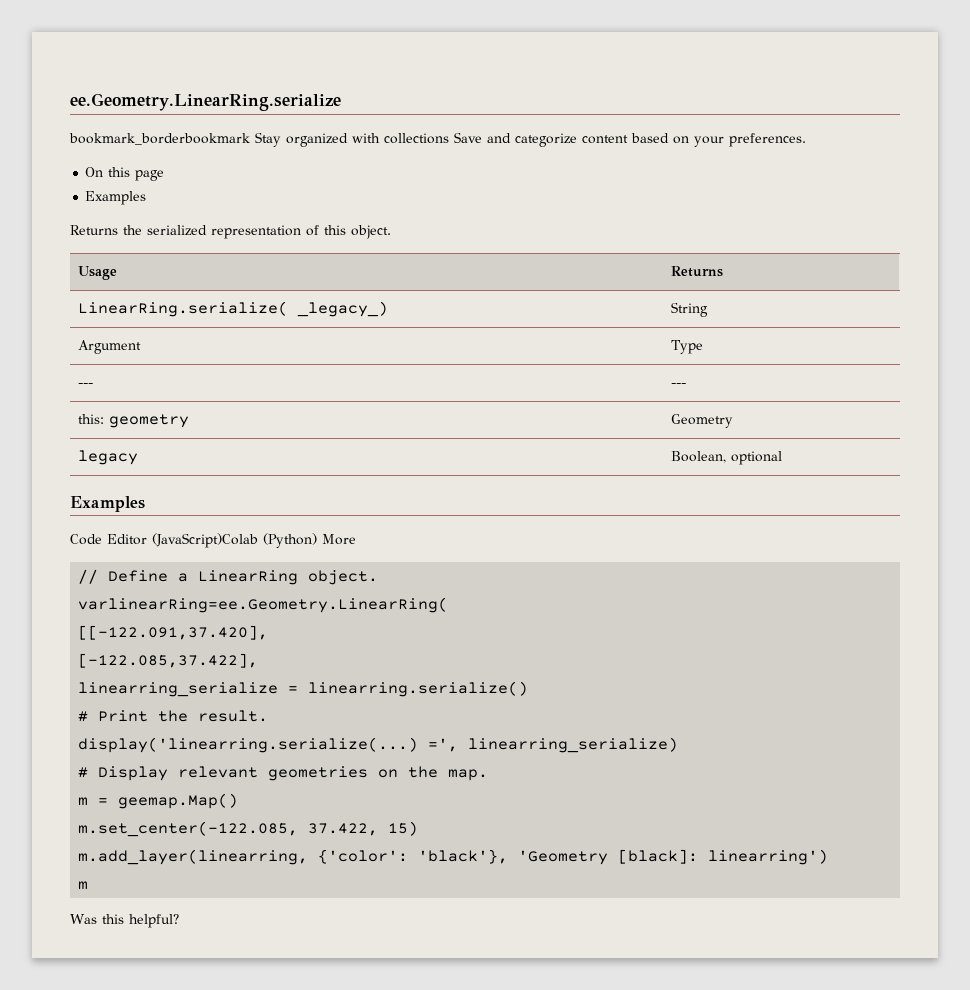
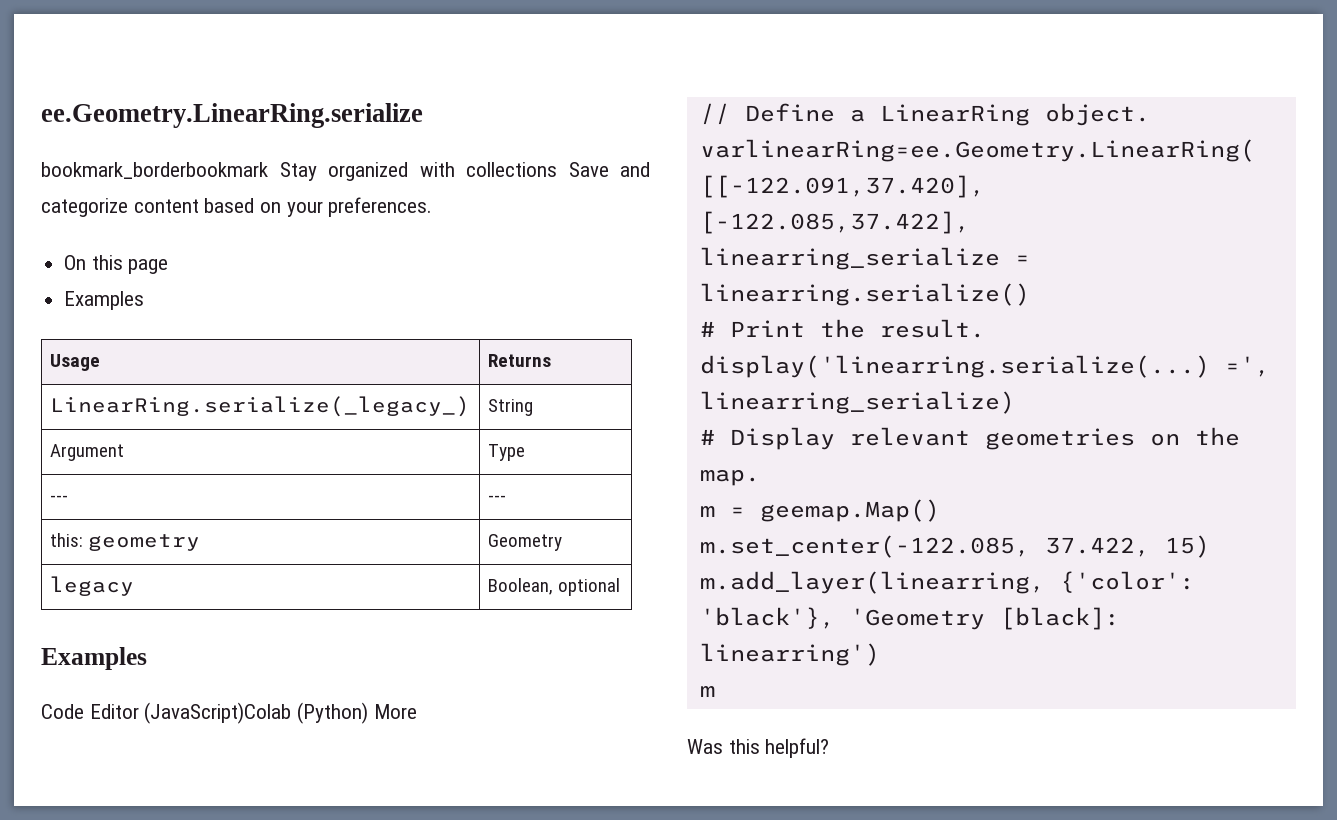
- Returns the serialized representation of this object.
- LinearRing.serialize( _legacy_) | String
+ LinearRing.serialize(_legacy_) | String

